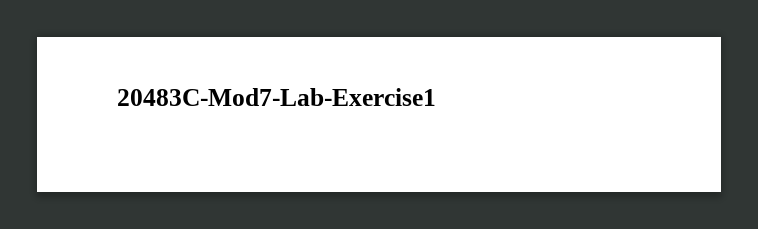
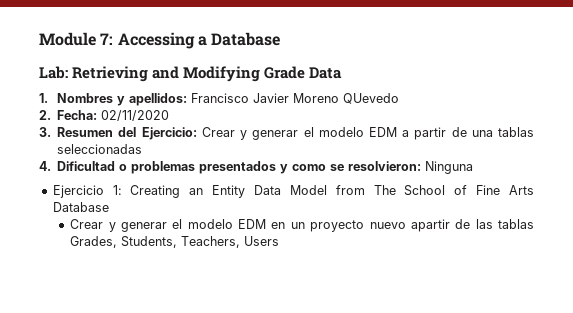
- 20483C-Mod7-Lab-Exercise1
+ Module 7: Accessing a Database
+ Lab: Retrieving and Modifying Grade Data
+ 1. Nombres y apellidos: Francisco Javier Moreno QUevedo
+ 2. Fecha: 02/11/2020
+ 3. Resumen del Ejercicio: Crear y generar el modelo EDM a partir de una tablas seleccionadas
+ 4. Dificultad o problemas presentados y como se resolvieron: Ninguna
+ Ejercicio 1: Creating an Entity Data Model from The School of Fine Arts Database
+ Crear y generar el modelo EDM en un proyecto nuevo apartir de las tablas Grades, Students, Teachers, Users

